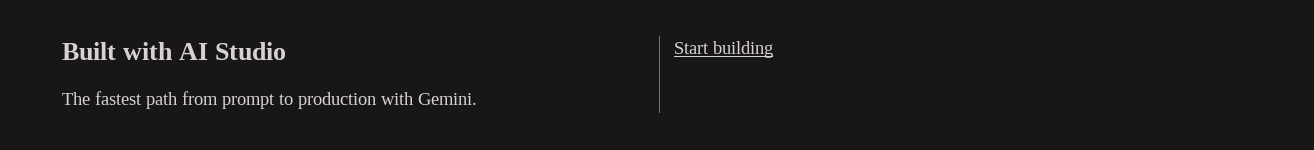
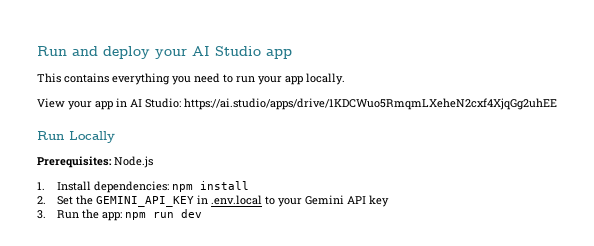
- Built with AI Studio
- The fastest path from prompt to production with Gemini.
- Start building
+ Run and deploy your AI Studio app
+ This contains everything you need to run your app locally.
+ View your app in AI Studio: https://ai.studio/apps/drive/1KDCWuo5RmqmLXeheN2cxf4XjqGg2uhEE
+ Run Locally
+ Prerequisites: Node.js
+ 1. Install dependencies: npm install
+ 2. Set the GEMINI_API_KEY in .env.local to your Gemini API key
+ 3. Run the app: npm run dev

